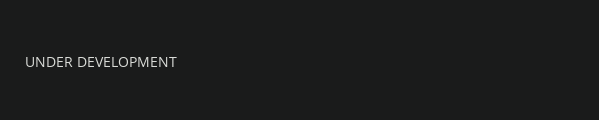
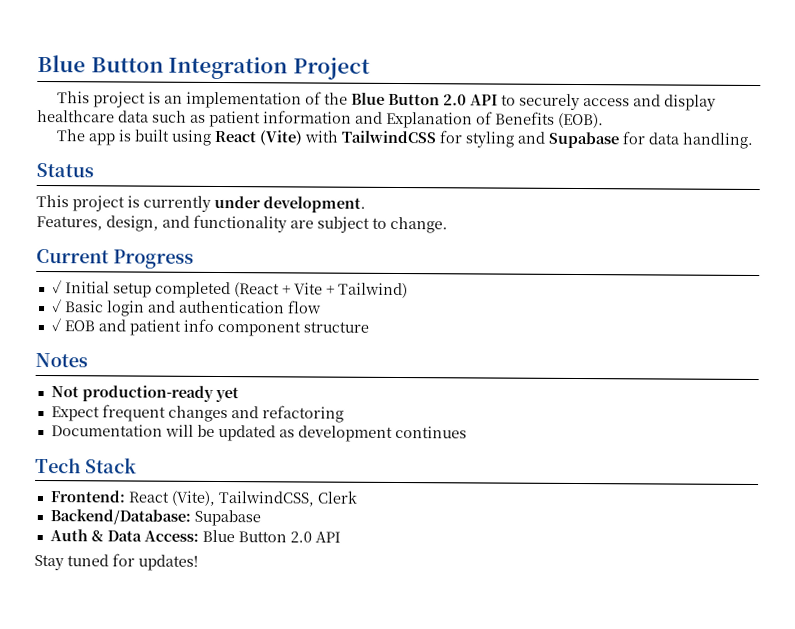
- UNDER DEVELOPMENT
+ Blue Button Integration Project
+ This project is an implementation of the Blue Button 2.0 API to securely access and display healthcare data such as patient information and Explanation of Benefits (EOB).
+ The app is built using React (Vite) with TailwindCSS for styling and Supabase for data handling.
+ Status
+ This project is currently under development.
+ Features, design, and functionality are subject to change.
+ Current Progress
+ ✓ Initial setup completed (React + Vite + Tailwind)
+ ✓ Basic login and authentication flow
+ ✓ EOB and patient info component structure
+ Notes
+ Not production-ready yet
+ Expect frequent changes and refactoring
+ Documentation will be updated as development continues
+ Tech Stack
+ Frontend: React (Vite), TailwindCSS, Clerk
+ Backend/Database: Supabase
+ Auth & Data Access: Blue Button 2.0 API
+ Stay tuned for updates!

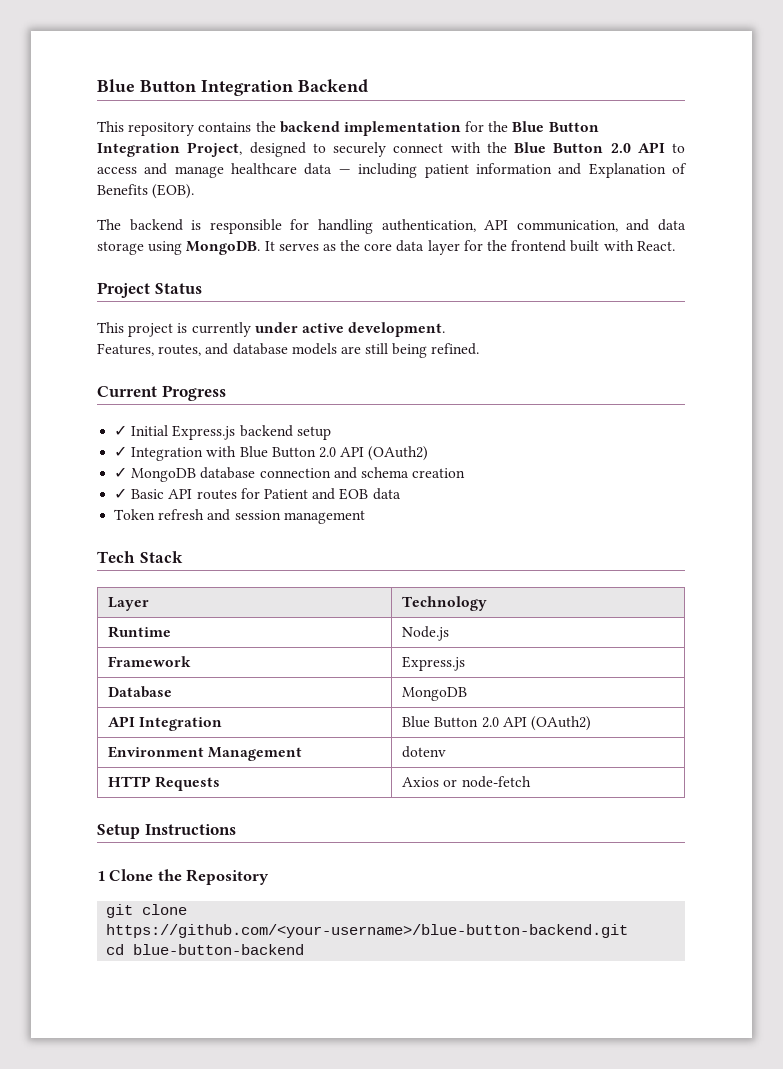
- Blue Button Integration Project
- This project is an implementation of the Blue Button 2.0 API to securely access and display healthcare data such as patient information and Explanation of Benefits (EOB).
+ Blue Button Integration Backend
+ This repository contains the backend implementation for the Blue Button Integration Project, designed to securely connect with the Blue Button 2.0 API to access and manage healthcare data — including patient information and Explanation of Benefits (EOB).
- The app is built using React (Vite) with TailwindCSS for styling and Supabase for data handling.
- Status
+ The backend is responsible for handling authentication, API communication, and data storage using MongoDB. It serves as the core data layer for the frontend built with React.
+ Project Status
- This project is currently under development.
+ This project is currently under active development.
- Features, design, and functionality are subject to change.
+ Features, routes, and database models are still being refined.
- ✓ Initial setup completed (React + Vite + Tailwind)
- ✓ Basic login and authentication flow
- ✓ EOB and patient info component structure
- Notes
- Not production-ready yet
- Expect frequent changes and refactoring
- Documentation will be updated as development continues
+ ✓ Initial Express.js backend setup
+ ✓ Integration with Blue Button 2.0 API (OAuth2)
+ ✓ MongoDB database connection and schema creation
+ ✓ Basic API routes for Patient and EOB data
+ Token refresh and session management
  Tech Stack
- Frontend: React (Vite), TailwindCSS, Clerk
- Backend/Database: Supabase
- Auth & Data Access: Blue Button 2.0 API
- Stay tuned for updates!
+ Layer | Technology
+ Runtime | Node.js
+ Framework | Express.js
+ Database | MongoDB
+ API Integration | Blue Button 2.0 API (OAuth2)
+ Environment Management | dotenv
+ HTTP Requests | Axios or node-fetch
+ Setup Instructions
+ 1 Clone the Repository
+ git clone https://github.com/<your-username>/blue-button-backend.git
+ cd blue-button-backend

